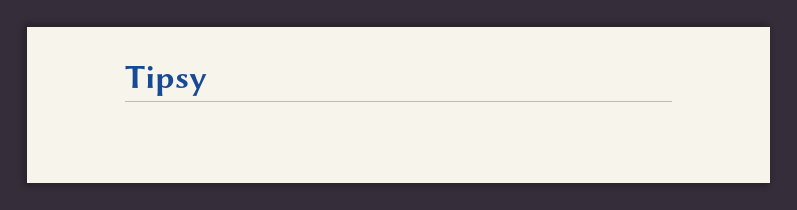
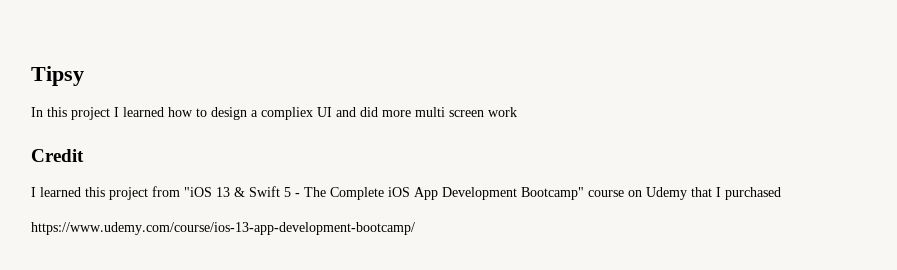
+ In this project I learned how to design a compliex UI and did more multi screen work
+ Credit
+ I learned this project from "iOS 13 & Swift 5 - The Complete iOS App Development Bootcamp" course on Udemy that I purchased
+ https://www.udemy.com/course/ios-13-app-development-bootcamp/

